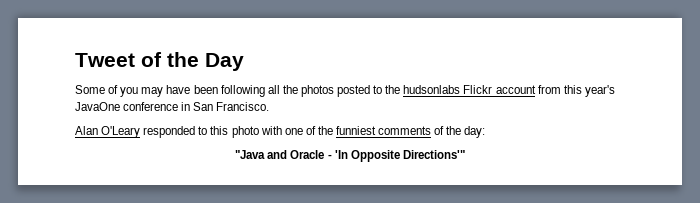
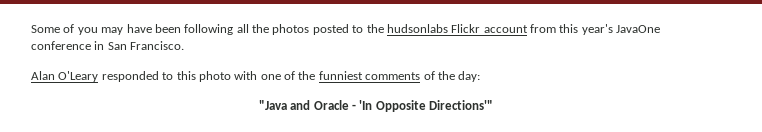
- Tweet of the Day

